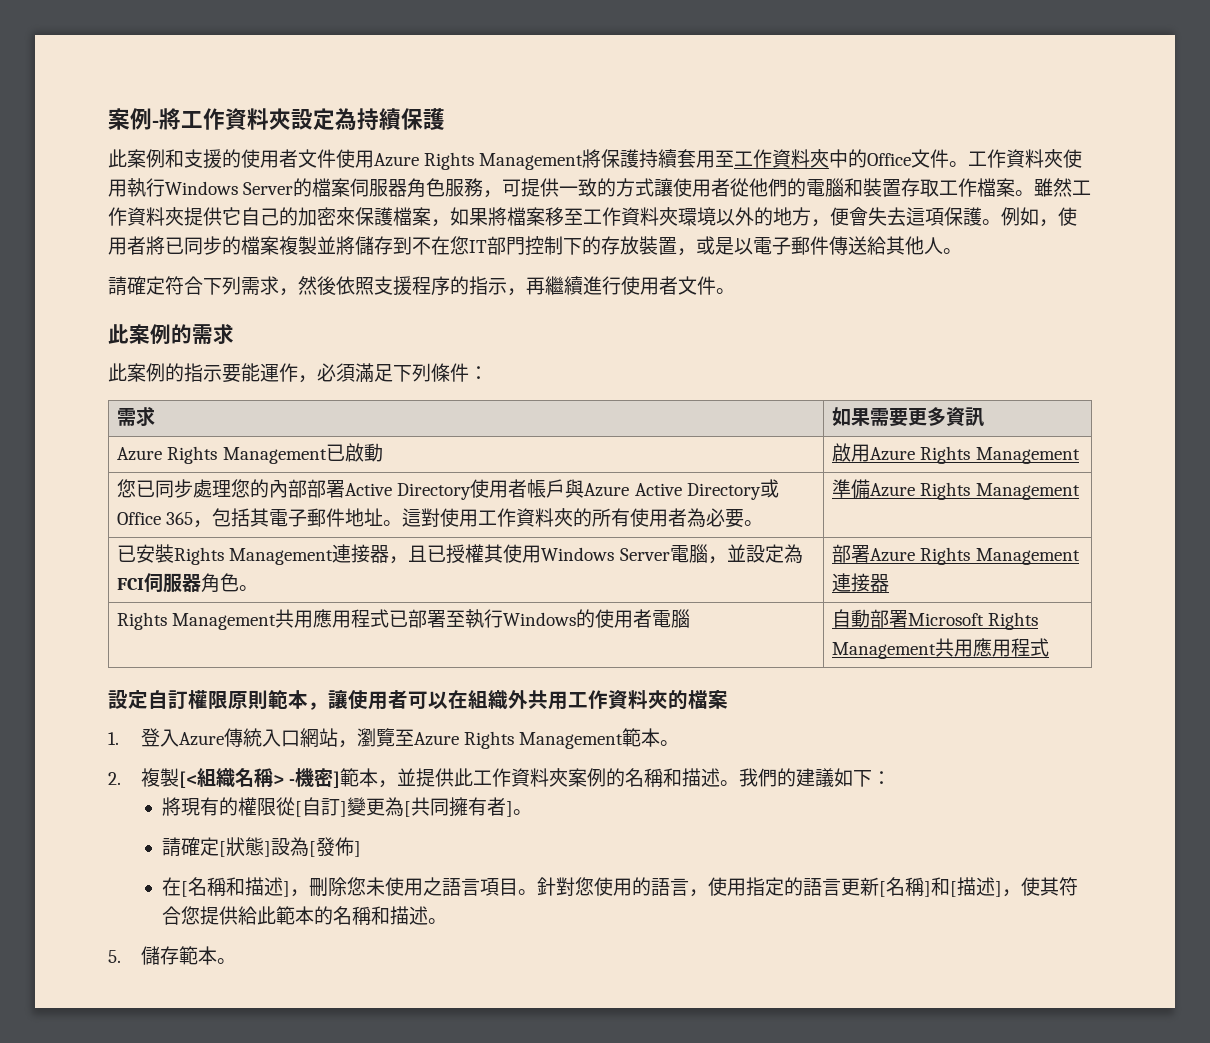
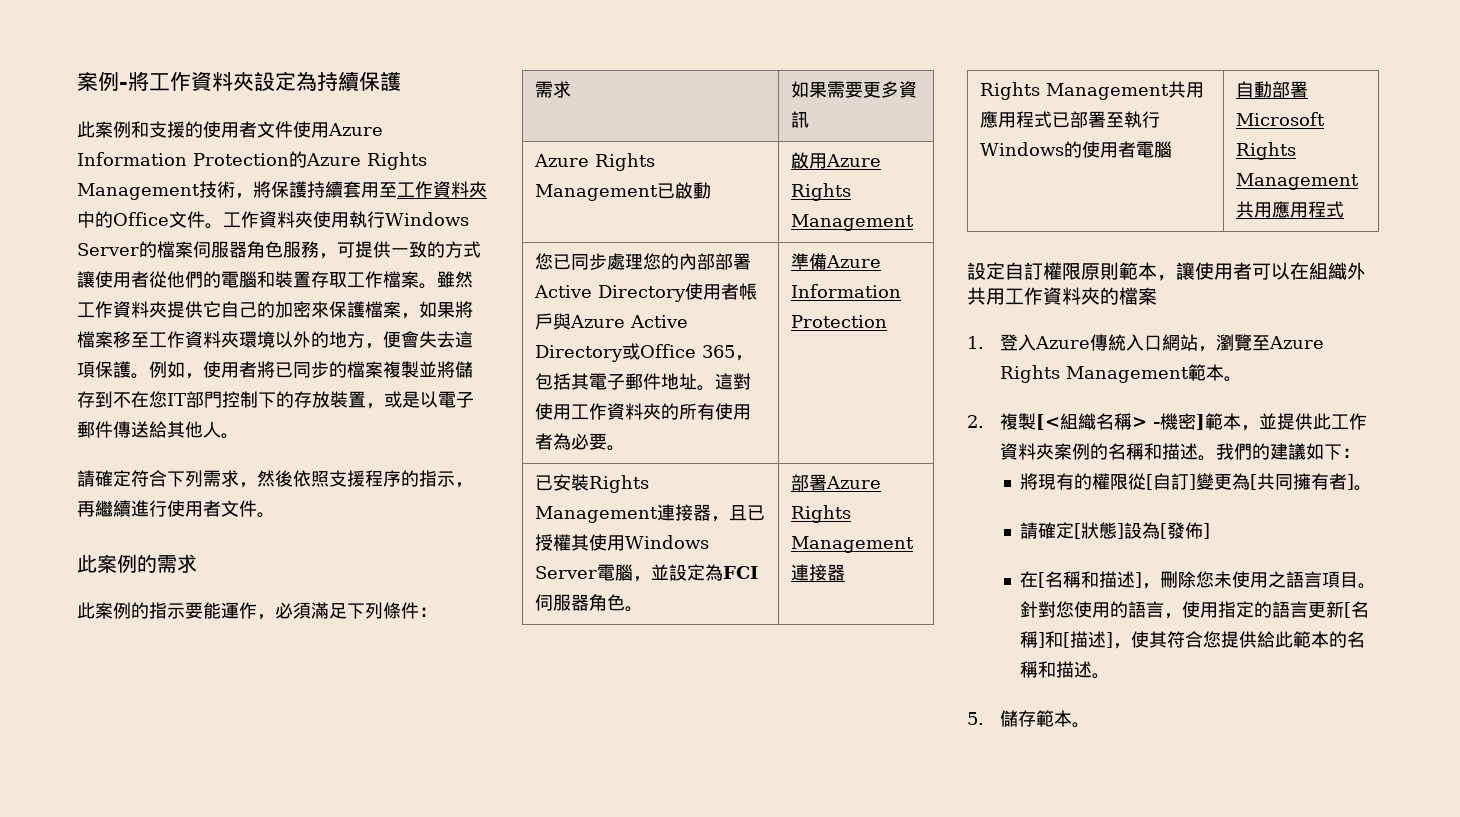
- 此案例和支援的使用者文件使用Azure Rights Management將保護持續套用至工作資料夾中的Office文件。
+ 此案例和支援的使用者文件使用Azure Information Protection的Azure Rights Management技術，將保護持續套用至工作資料夾中的Office文件。
- 您已同步處理您的內部部署Active Directory使用者帳戶與Azure Active Directory或Office 365，包括其電子郵件地址。這對使用工作資料夾的所有使用者為必要。 | 準備Azure Rights Management
+ 您已同步處理您的內部部署Active Directory使用者帳戶與Azure Active Directory或Office 365，包括其電子郵件地址。這對使用工作資料夾的所有使用者為必要。 | 準備Azure Information Protection

